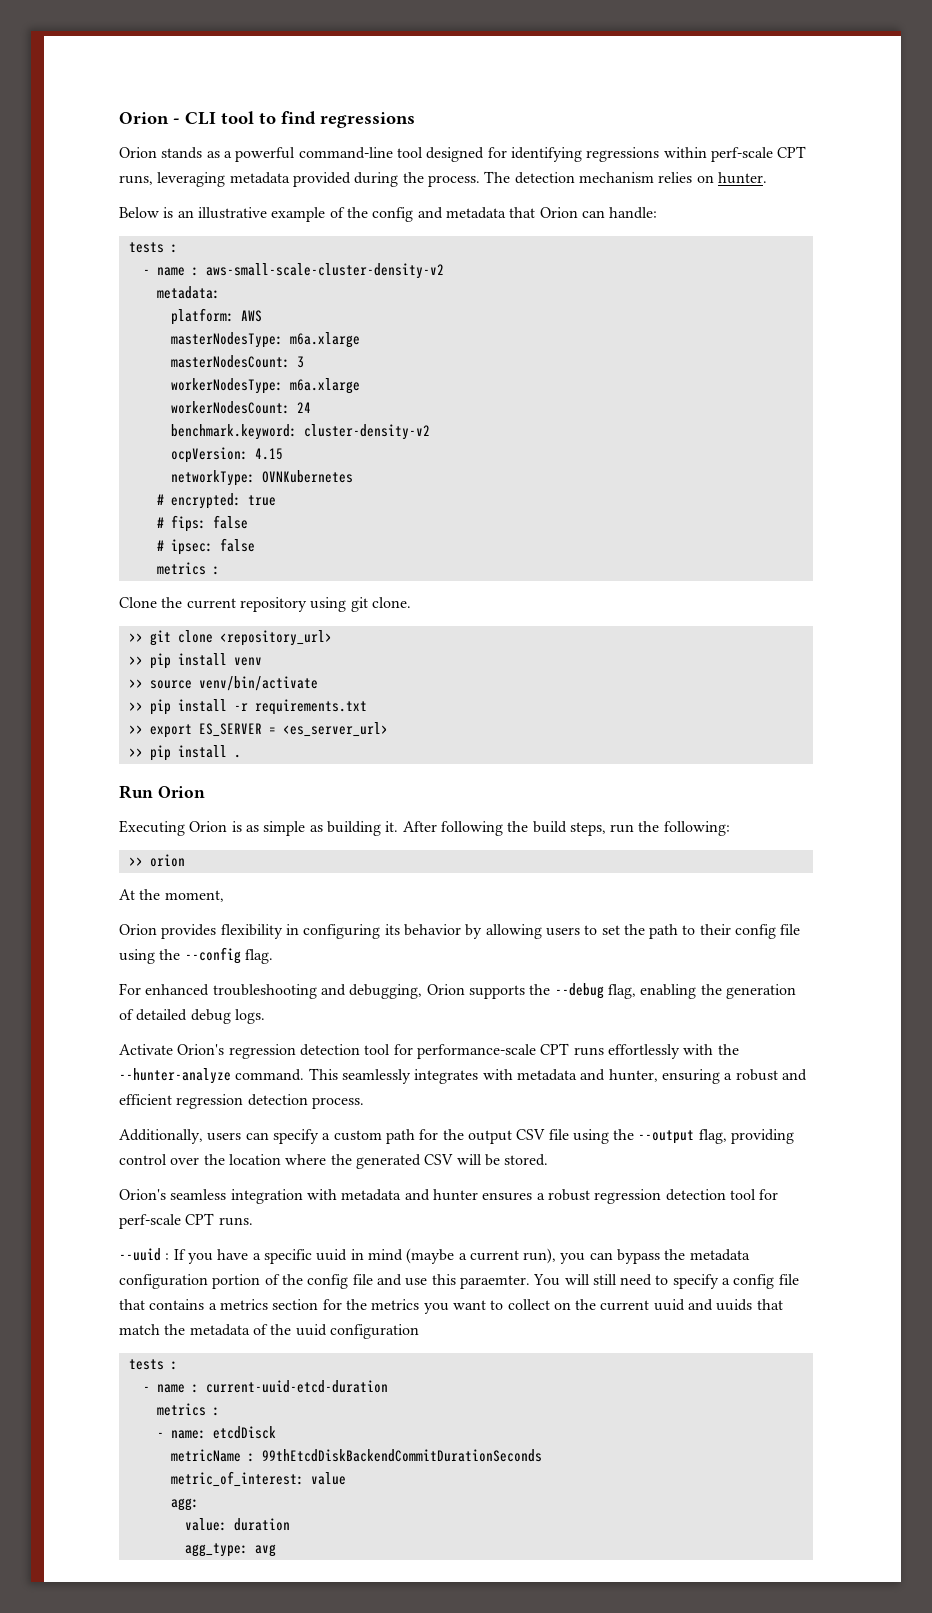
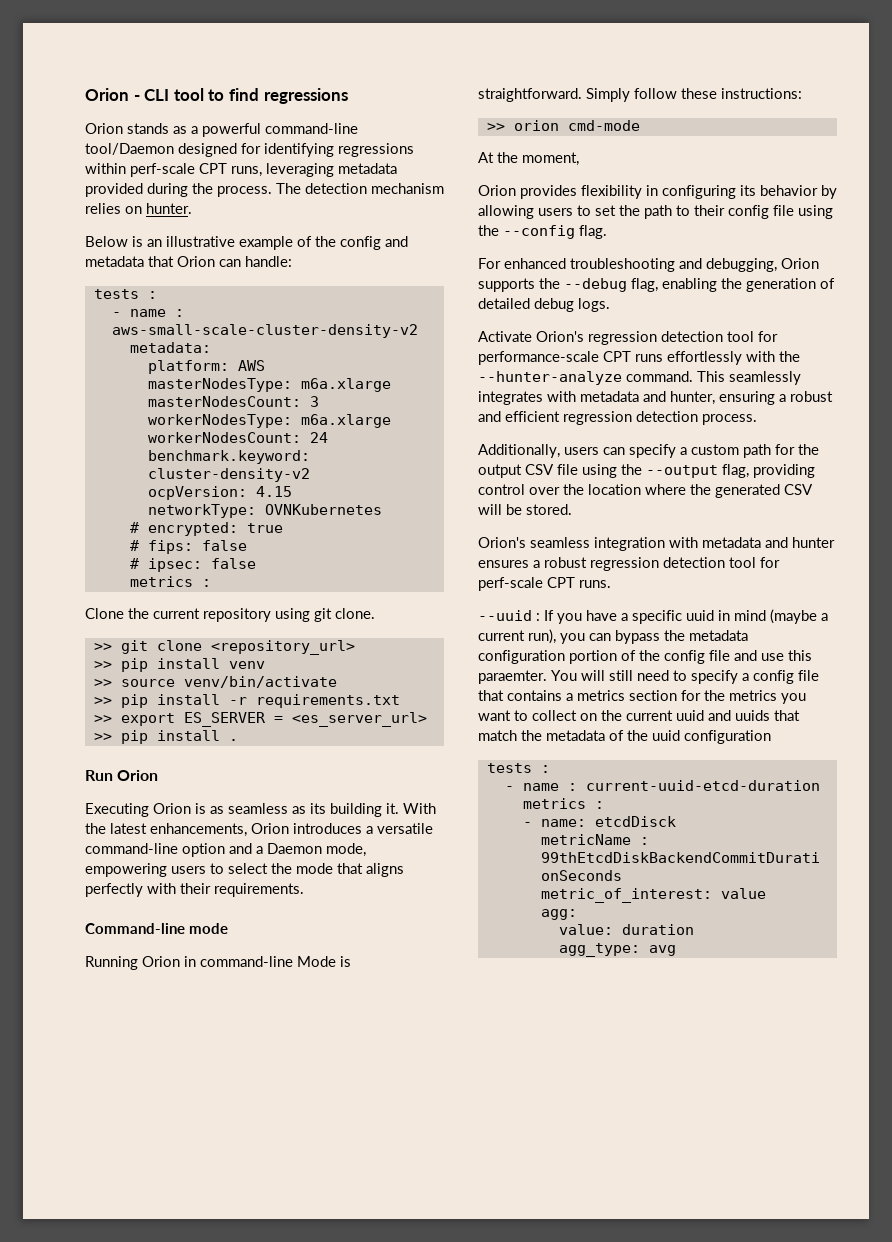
- Orion stands as a powerful command-line tool designed for identifying regressions within perf-scale CPT runs, leveraging metadata provided during the process.
+ Orion stands as a powerful command-line tool/Daemon designed for identifying regressions within perf-scale CPT runs, leveraging metadata provided during the process.
- Executing Orion is as simple as building it. After following the build steps, run the following:
+ Executing Orion is as seamless as its building it. With the latest enhancements, Orion introduces a versatile command-line option and a Daemon mode, empowering users to select the mode that aligns perfectly with their requirements.
+ Command-line mode
+ Running Orion in command-line Mode is straightforward. Simply follow these instructions:
- >> orion
+ >> orion cmd-mode

